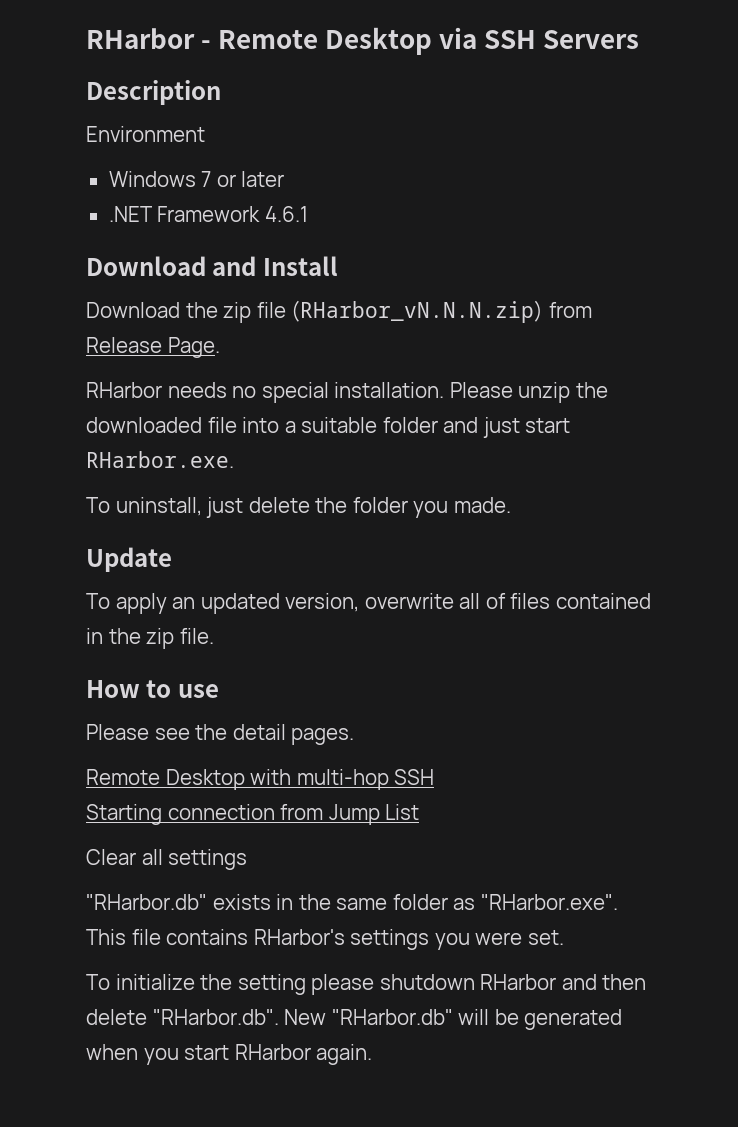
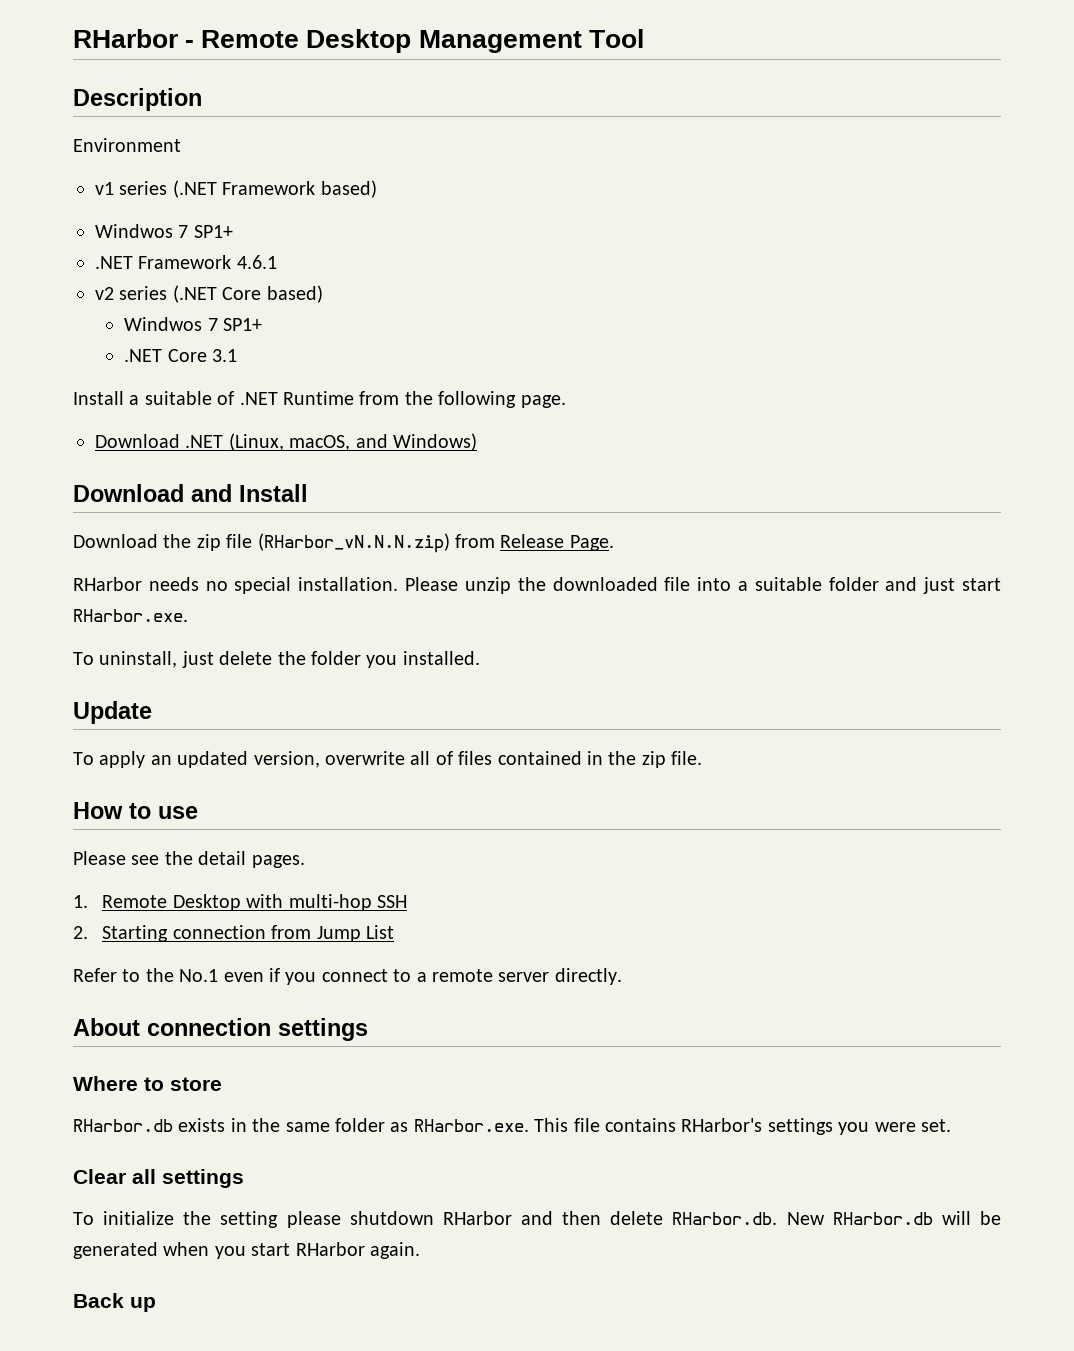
- RHarbor - Remote Desktop via SSH Servers
+ RHarbor - Remote Desktop Management Tool
- Windows 7 or later
+ v1 series (.NET Framework based)
+ Windwos 7 SP1+
  .NET Framework 4.6.1
+ v2 series (.NET Core based)
+ Windwos 7 SP1+
+ .NET Core 3.1
+ Install a suitable of .NET Runtime from the following page.
+ Download .NET (Linux, macOS, and Windows)
- To uninstall, just delete the folder you made.
+ To uninstall, just delete the folder you installed.
- Remote Desktop with multi-hop SSH
+ 1. Remote Desktop with multi-hop SSH
- Starting connection from Jump List
+ 2. Starting connection from Jump List
- Clear all settings
- "RHarbor.db" exists in the same folder as "RHarbor.exe". This file contains RHarbor's settings you were set.
+ Refer to the No.1 even if you connect to a remote server directly.
+ About connection settings
+ Where to store
+ RHarbor.db exists in the same folder as RHarbor.exe. This file contains RHarbor's settings you were set.
+ Clear all settings
- To initialize the setting please shutdown RHarbor and then delete "RHarbor.db". New "RHarbor.db" will be generated when you start RHarbor again.
+ To initialize the setting please shutdown RHarbor and then delete RHarbor.db. New RHarbor.db will be generated when you start RHarbor again.
+ Back up

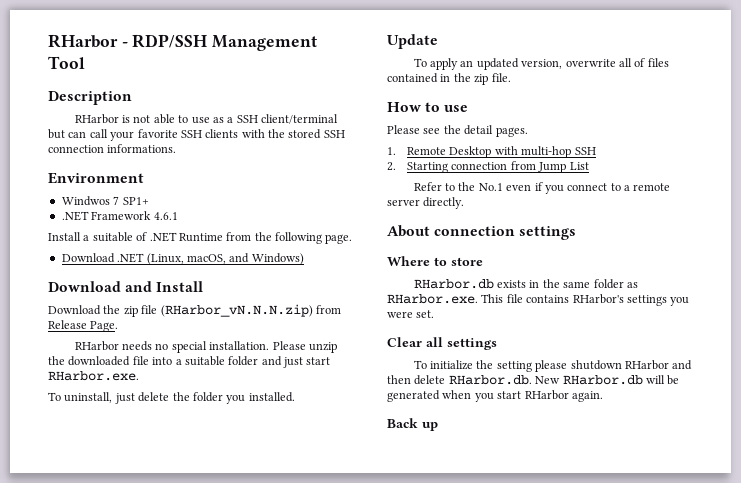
- RHarbor - Remote Desktop Management Tool
+ RHarbor - RDP/SSH Management Tool
+ RHarbor is not able to use as a SSH client/terminal but can call your favorite SSH clients with the stored SSH connection informations.
  Environment
- v1 series (.NET Framework based)
- v2 series (.NET Core based)
- Windwos 7 SP1+
- .NET Core 3.1

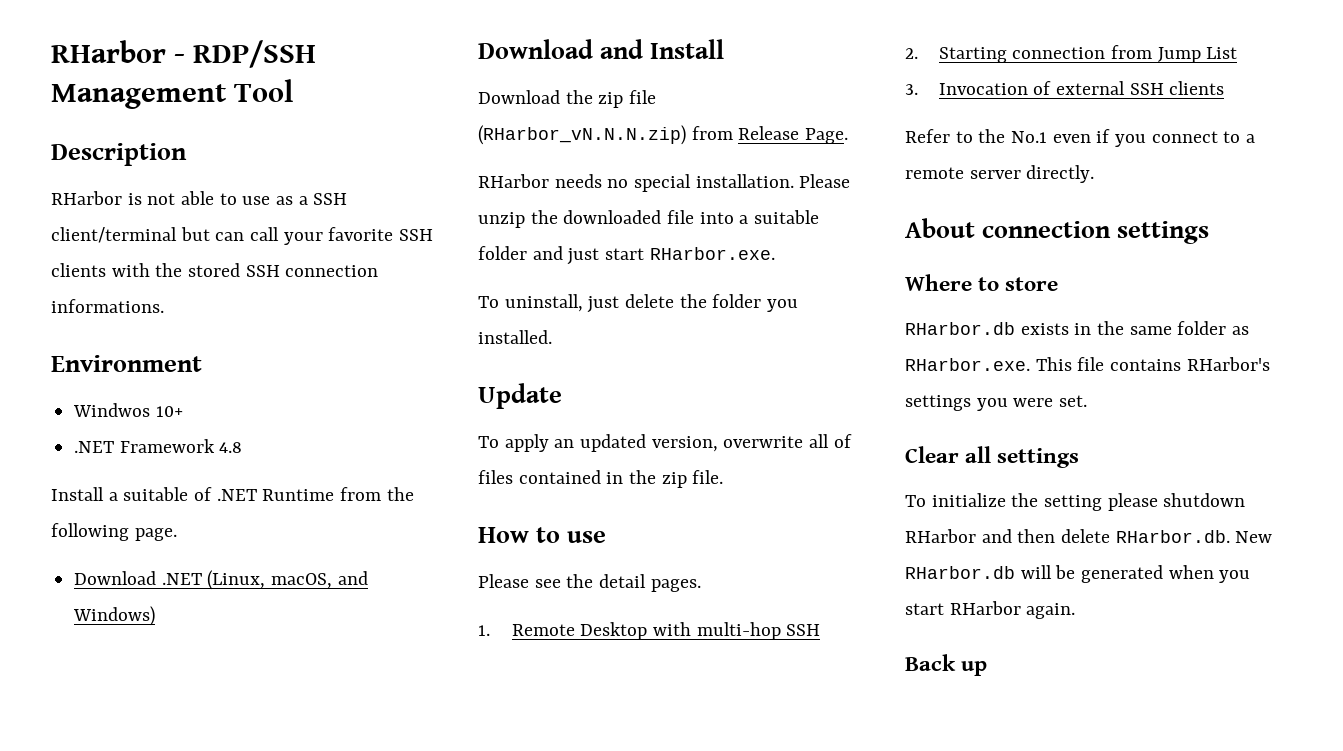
- Windwos 7 SP1+
+ Windwos 10+
- .NET Framework 4.6.1
+ .NET Framework 4.8
+ 3. Invocation of external SSH clients

